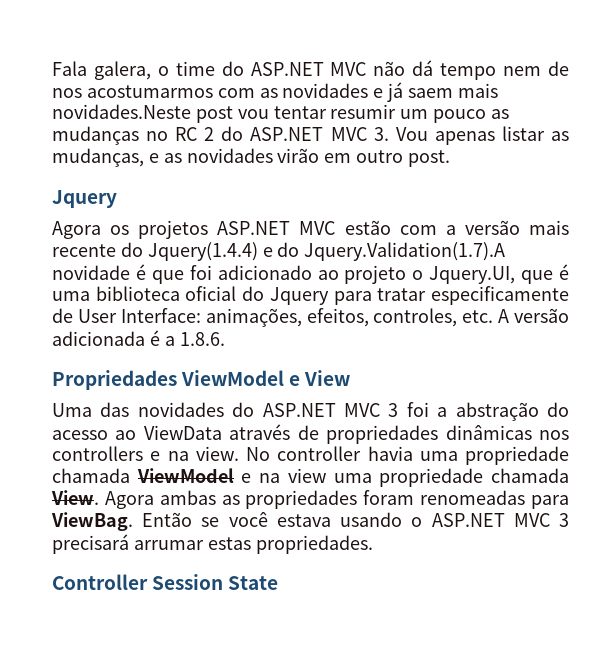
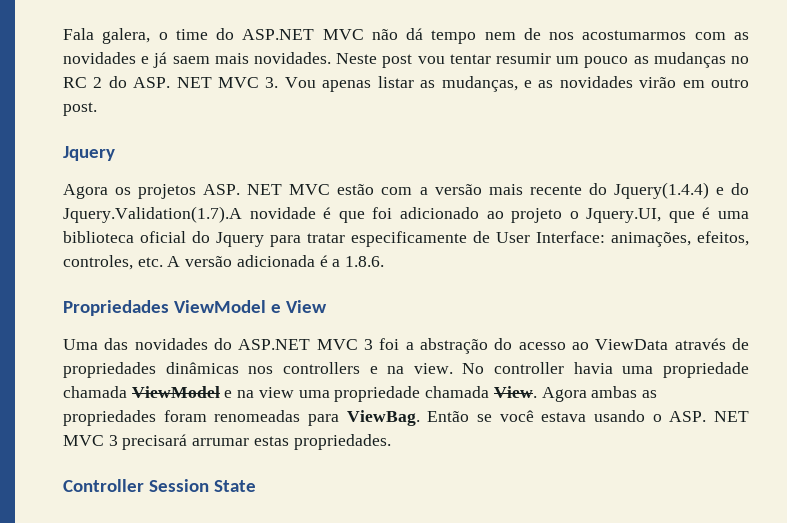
- Fala galera, o time do ASP.NET MVC não dá tempo nem de nos acostumarmos com as novidades e já saem mais novidades.Neste post vou tentar resumir um pouco as mudanças no RC 2 do ASP.NET MVC 3. Vou apenas listar as mudanças, e as novidades virão em outro post.
+ Fala galera, o time do ASP.NET MVC não dá tempo nem de nos acostumarmos com as novidades e já saem mais novidades. Neste post vou tentar resumir um pouco as mudanças no RC 2 do ASP. NET MVC 3. Vou apenas listar as mudanças, e as novidades virão em outro post.
- Agora os projetos ASP.NET MVC estão com a versão mais recente do Jquery(1.4.4) e do Jquery.Validation(1.7).A novidade é que foi adicionado ao projeto o Jquery.UI, que é uma biblioteca oficial do Jquery para tratar especificamente de User Interface: animações, efeitos, controles, etc. A versão adicionada é a 1.8.6.
+ Agora os projetos ASP. NET MVC estão com a versão mais recente do Jquery(1.4.4) e do Jquery.Validation(1.7).A novidade é que foi adicionado ao projeto o Jquery.UI, que é uma biblioteca oficial do Jquery para tratar especificamente de User Interface: animações, efeitos, controles, etc. A versão adicionada é a 1.8.6.
- Então se você estava usando o ASP.NET MVC 3 precisará arrumar estas propriedades.
+ Então se você estava usando o ASP. NET MVC 3 precisará arrumar estas propriedades.

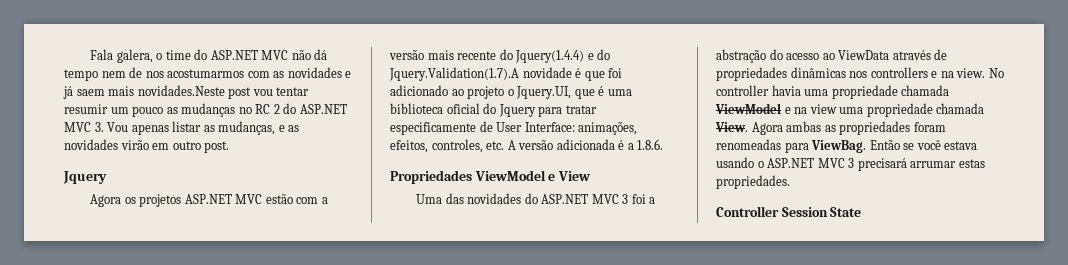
- Fala galera, o time do ASP.NET MVC não dá tempo nem de nos acostumarmos com as novidades e já saem mais novidades. Neste post vou tentar resumir um pouco as mudanças no RC 2 do ASP. NET MVC 3. Vou apenas listar as mudanças, e as novidades virão em outro post.
+ Fala galera, o time do ASP.NET MVC não dá tempo nem de nos acostumarmos com as novidades e já saem mais novidades.Neste post vou tentar resumir um pouco as mudanças no RC 2 do ASP.NET MVC 3. Vou apenas listar as mudanças, e as novidades virão em outro post.
- Agora os projetos ASP. NET MVC estão com a versão mais recente do Jquery(1.4.4) e do Jquery.Validation(1.7).A novidade é que foi adicionado ao projeto o Jquery.UI, que é uma biblioteca oficial do Jquery para tratar especificamente de User Interface: animações, efeitos, controles, etc. A versão adicionada é a 1.8.6.
+ Agora os projetos ASP.NET MVC estão com a versão mais recente do Jquery(1.4.4) e do Jquery.Validation(1.7).A novidade é que foi adicionado ao projeto o Jquery.UI, que é uma biblioteca oficial do Jquery para tratar especificamente de User Interface: animações, efeitos, controles, etc. A versão adicionada é a 1.8.6.
- Então se você estava usando o ASP. NET MVC 3 precisará arrumar estas propriedades.
+ Então se você estava usando o ASP.NET MVC 3 precisará arrumar estas propriedades.

